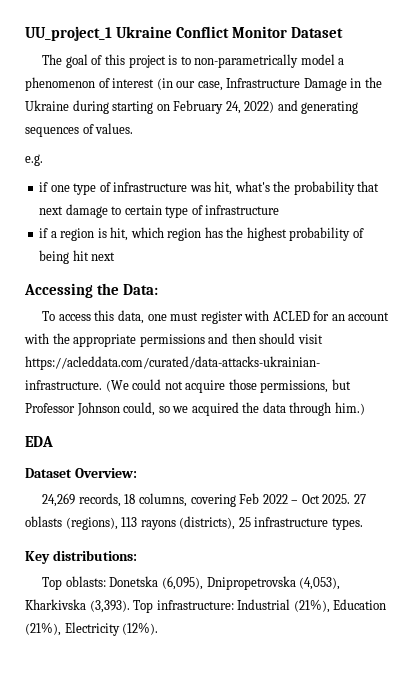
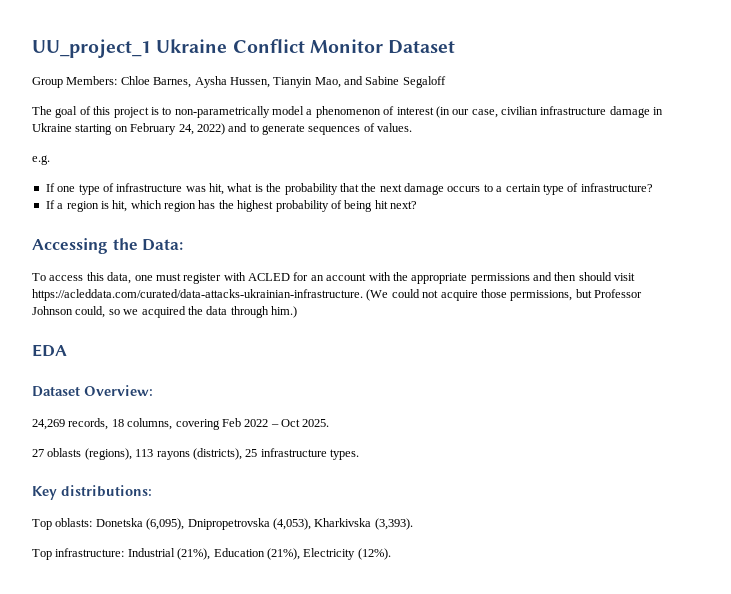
+ Group Members: Chloe Barnes, Aysha Hussen, Tianyin Mao, and Sabine Segaloff
- The goal of this project is to non-parametrically model a phenomenon of interest (in our case, Infrastructure Damage in the Ukraine during starting on February 24, 2022) and generating sequences of values.
+ The goal of this project is to non-parametrically model a phenomenon of interest (in our case, civilian infrastructure damage in Ukraine starting on February 24, 2022) and to generate sequences of values.
- if one type of infrastructure was hit, what's the probability that next damage to certain type of infrastructure
- if a region is hit, which region has the highest probability of being hit next
+ If one type of infrastructure was hit, what is the probability that the next damage occurs to a certain type of infrastructure?
+ If a region is hit, which region has the highest probability of being hit next?
- 24,269 records, 18 columns, covering Feb 2022 – Oct 2025. 27 oblasts (regions), 113 rayons (districts), 25 infrastructure types.
+ 24,269 records, 18 columns, covering Feb 2022 – Oct 2025.
+ 27 oblasts (regions), 113 rayons (districts), 25 infrastructure types.
- Top oblasts: Donetska (6,095), Dnipropetrovska (4,053), Kharkivska (3,393). Top infrastructure: Industrial (21%), Education (21%), Electricity (12%).
+ Top oblasts: Donetska (6,095), Dnipropetrovska (4,053), Kharkivska (3,393).
+ Top infrastructure: Industrial (21%), Education (21%), Electricity (12%).

